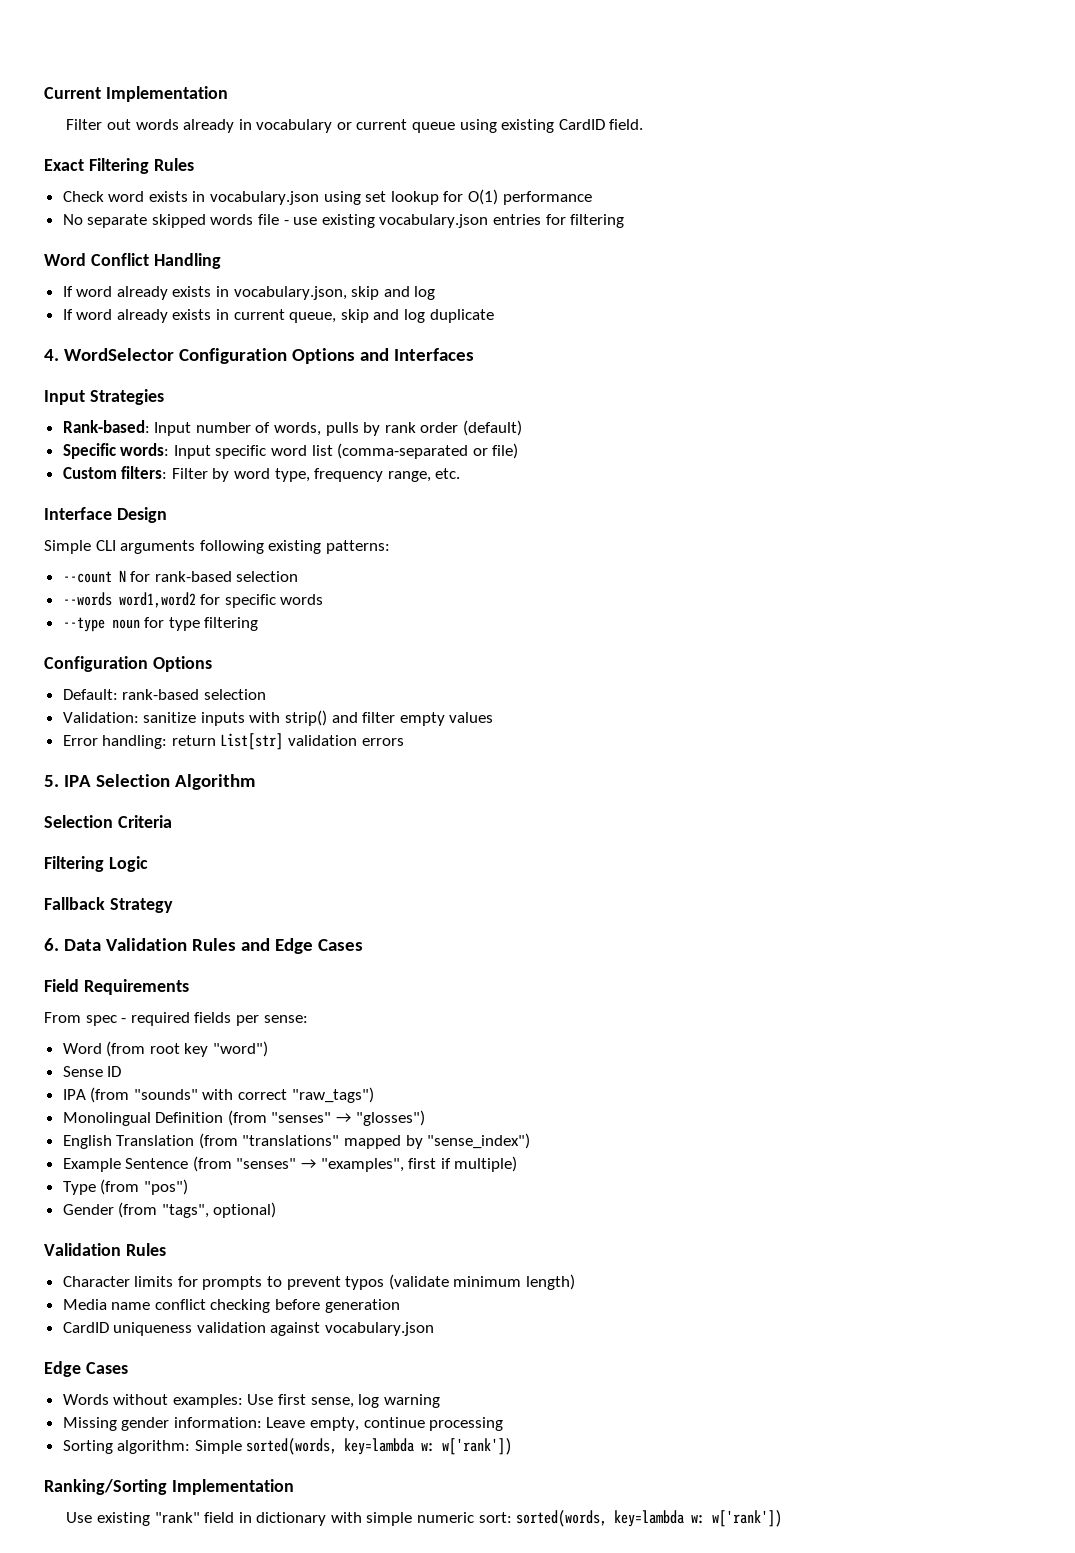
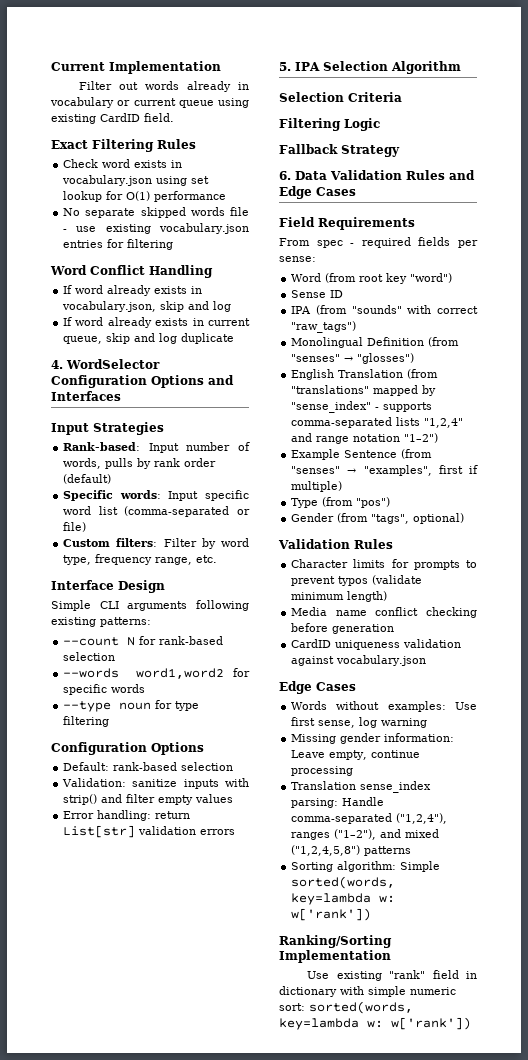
- English Translation (from "translations" mapped by "sense_index")
+ English Translation (from "translations" mapped by "sense_index" - supports comma-separated lists "1,2,4" and range notation "1–2")
+ Translation sense_index parsing: Handle comma-separated ("1,2,4"), ranges ("1–2"), and mixed ("1,2,4,5,8") patterns

